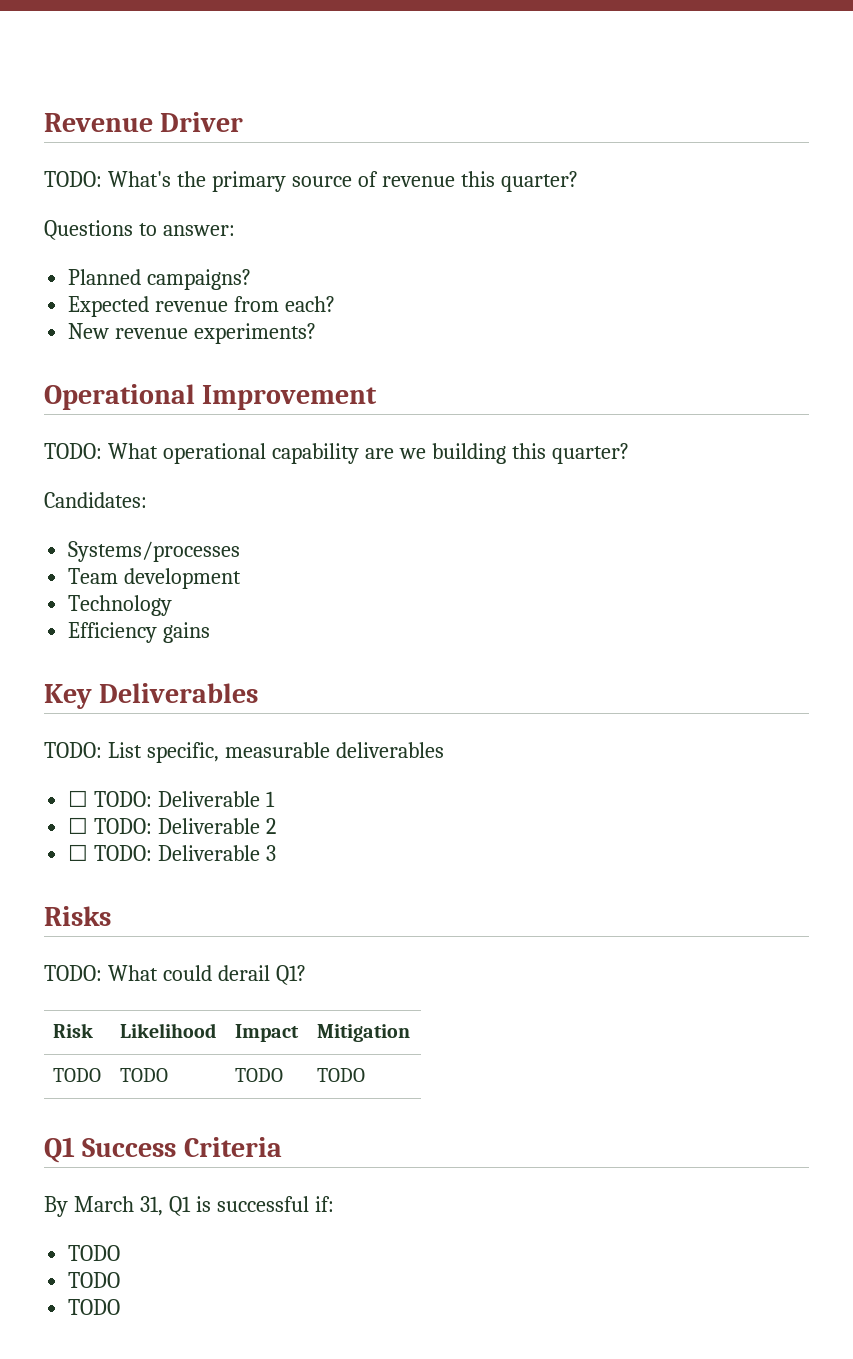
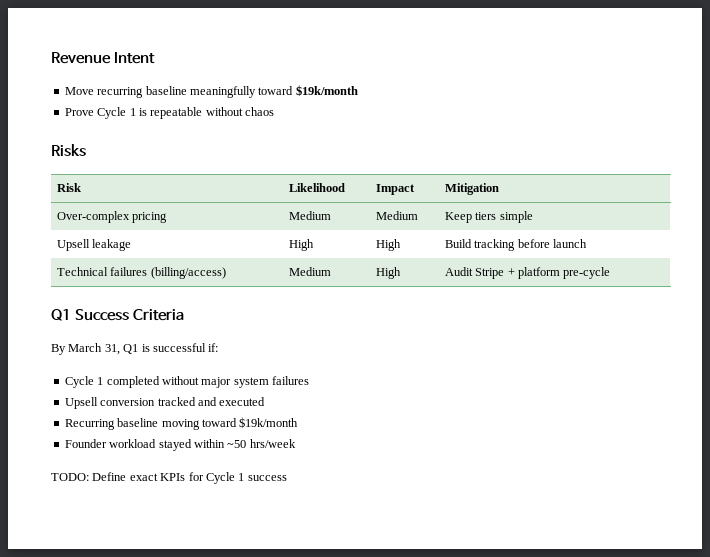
- Revenue Driver
- TODO: What's the primary source of revenue this quarter?
- Questions to answer:
- Planned campaigns?
- Expected revenue from each?
- New revenue experiments?
- Operational Improvement
- TODO: What operational capability are we building this quarter?
- Candidates:
- Systems/processes
- Team development
- Technology
- Efficiency gains
- Key Deliverables
- TODO: List specific, measurable deliverables
- ☐ TODO: Deliverable 1
- ☐ TODO: Deliverable 2
- ☐ TODO: Deliverable 3
+ Revenue Intent
+ Move recurring baseline meaningfully toward $19k/month
+ Prove Cycle 1 is repeatable without chaos
  Risks
- TODO: What could derail Q1?
  Risk | Likelihood | Impact | Mitigation
- TODO | TODO | TODO | TODO
+ Over-complex pricing | Medium | Medium | Keep tiers simple
+ Upsell leakage | High | High | Build tracking before launch
+ Technical failures (billing/access) | Medium | High | Audit Stripe + platform pre-cycle
  By March 31, Q1 is successful if:
- TODO
- TODO
- TODO
+ Cycle 1 completed without major system failures
+ Upsell conversion tracked and executed
+ Recurring baseline moving toward $19k/month
+ Founder workload stayed within ~50 hrs/week
+ TODO: Define exact KPIs for Cycle 1 success

